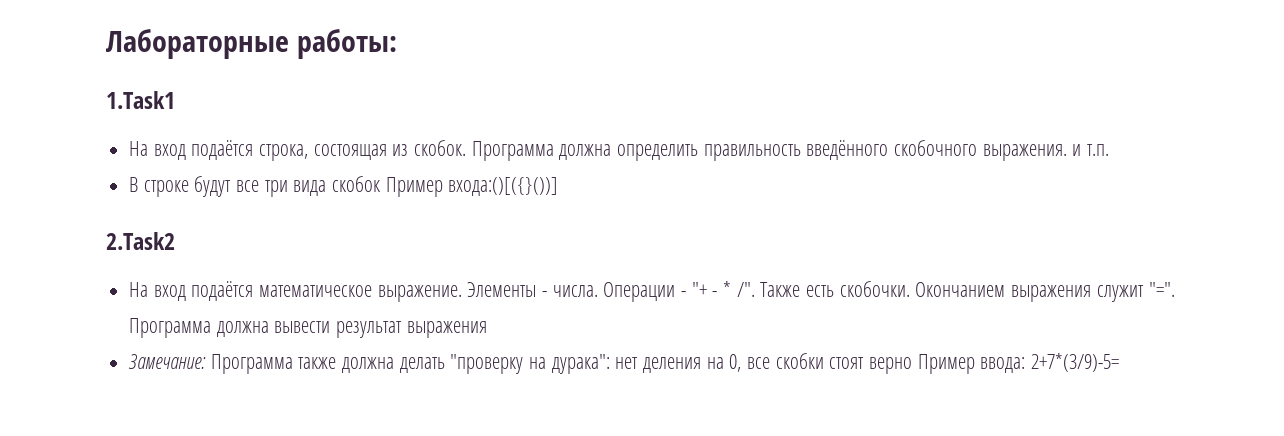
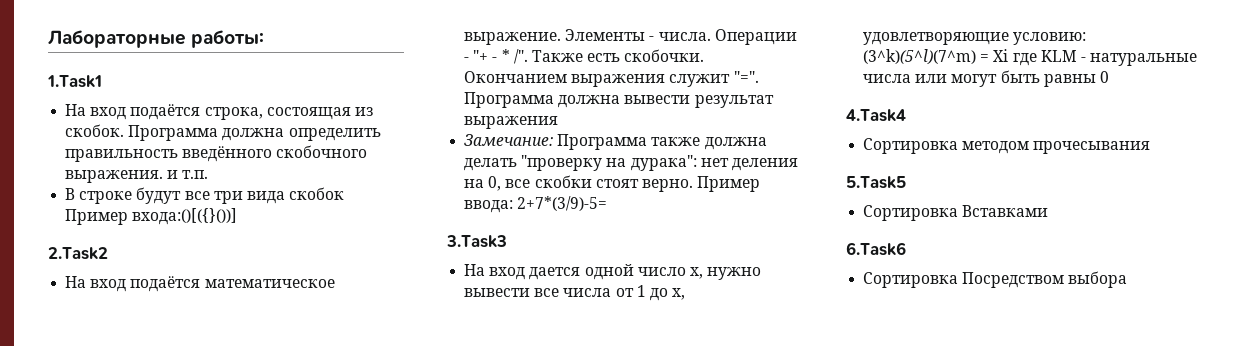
- Замечание: Программа также должна делать "проверку на дурака": нет деления на 0, все скобки стоят верно Пример ввода: 2+7*(3/9)-5=
+ Замечание: Программа также должна делать "проверку на дурака": нет деления на 0, все скобки стоят верно. Пример ввода: 2+7*(3/9)-5=
+ 3.Task3
+ На вход дается одной число х, нужно вывести все числа от 1 до х, удовлетворяющие условию: (3^k)(5^l)(7^m) = Xi где KLM - натуральные числа или могут быть равны 0
+ 4.Task4
+ Сортировка методом прочесывания
+ 5.Task5
+ Сортировка Вставками
+ 6.Task6
+ Сортировка Посредством выбора

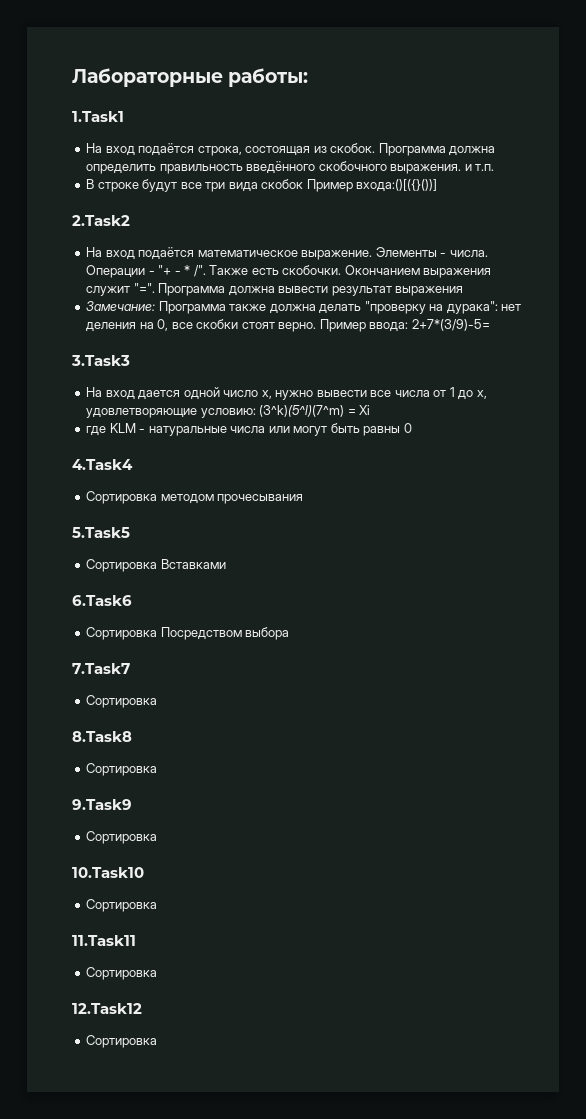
- На вход дается одной число х, нужно вывести все числа от 1 до х, удовлетворяющие условию: (3^k)(5^l)(7^m) = Xi где KLM - натуральные числа или могут быть равны 0
+ На вход дается одной число х, нужно вывести все числа от 1 до х, удовлетворяющие условию: (3^k)(5^l)(7^m) = Xi
+ где KLM - натуральные числа или могут быть равны 0
+ 7.Task7
+ Сортировка
+ 8.Task8
+ Сортировка
+ 9.Task9
+ Сортировка
+ 10.Task10
+ Сортировка
+ 11.Task11
+ Сортировка
+ 12.Task12
+ Сортировка

